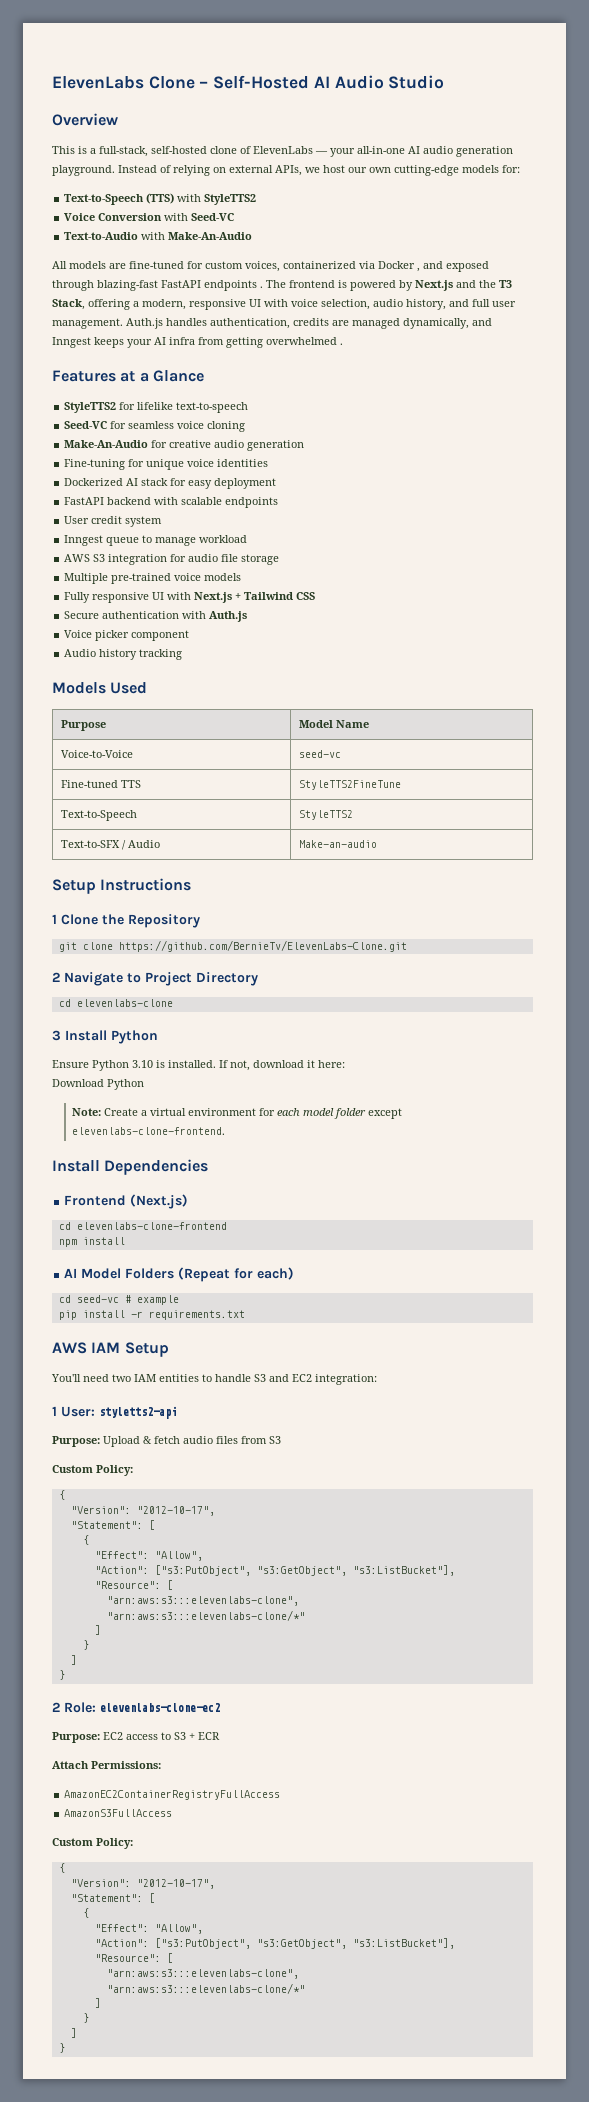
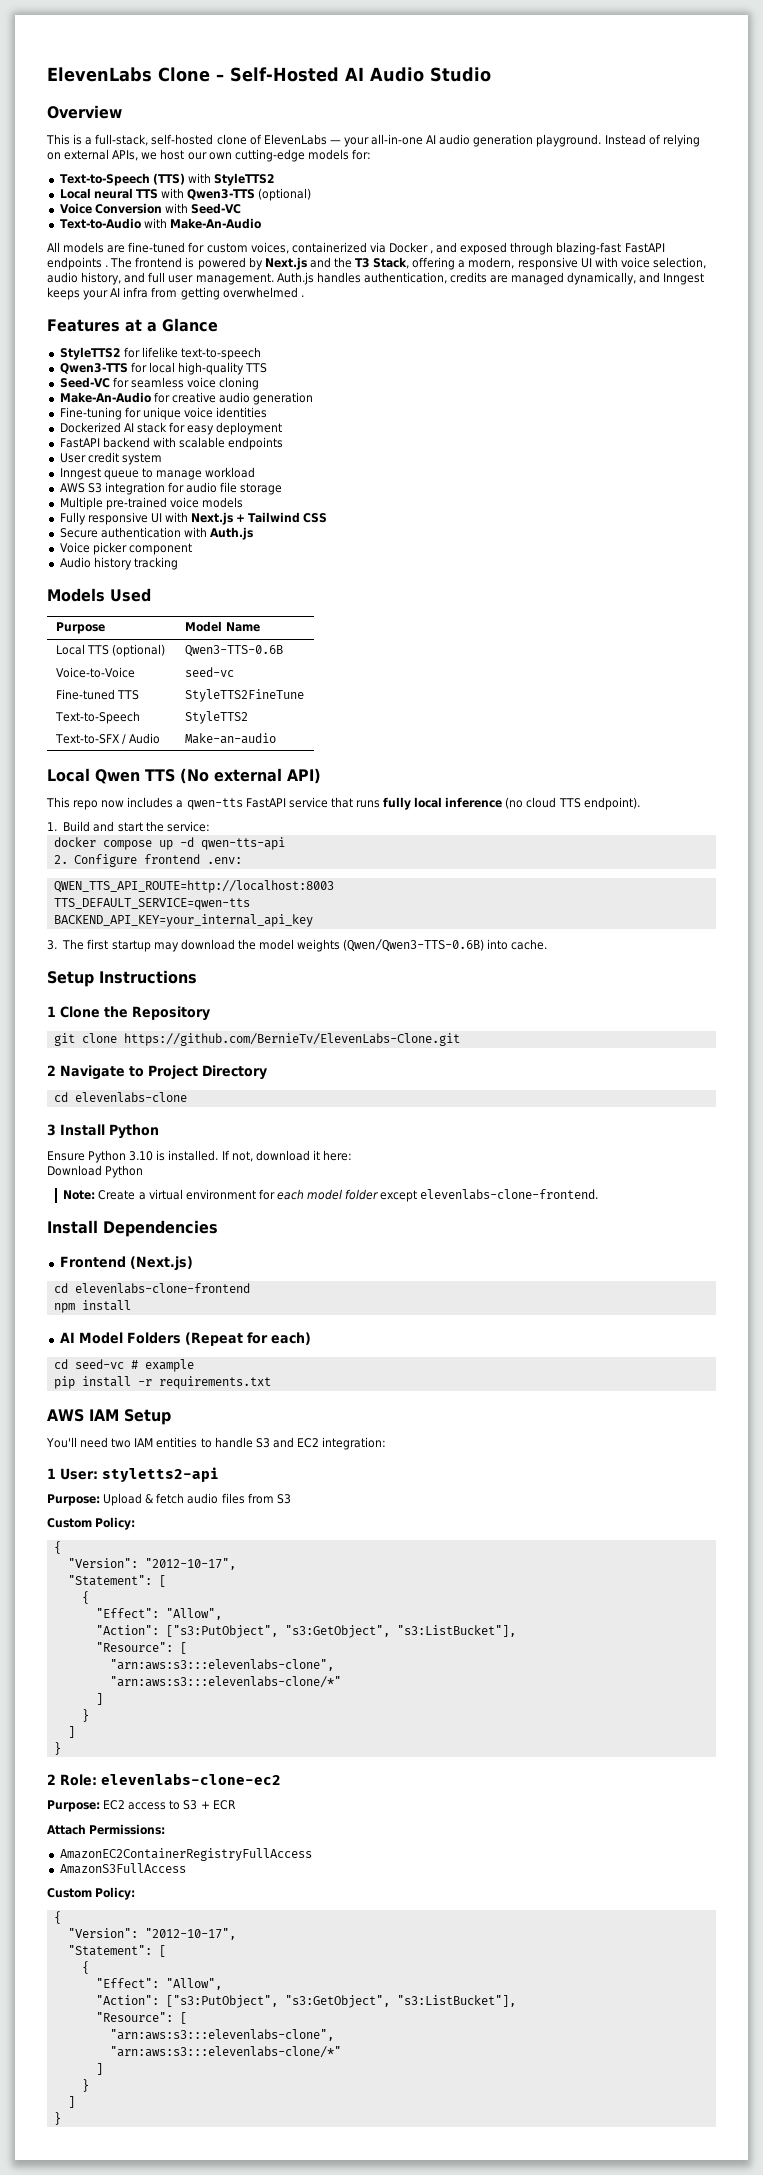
+ Local neural TTS with Qwen3-TTS (optional)
+ Qwen3-TTS for local high-quality TTS
+ Local TTS (optional) | Qwen3-TTS-0.6B
+ Local Qwen TTS (No external API)
+ This repo now includes a qwen-tts FastAPI service that runs fully local inference (no cloud TTS endpoint).
+ 1. Build and start the service:
+ docker compose up -d qwen-tts-api
+ 2. Configure frontend .env:
+ QWEN_TTS_API_ROUTE=http://localhost:8003
+ TTS_DEFAULT_SERVICE=qwen-tts
+ BACKEND_API_KEY=your_internal_api_key
+ 3. The first startup may download the model weights (Qwen/Qwen3-TTS-0.6B) into cache.

